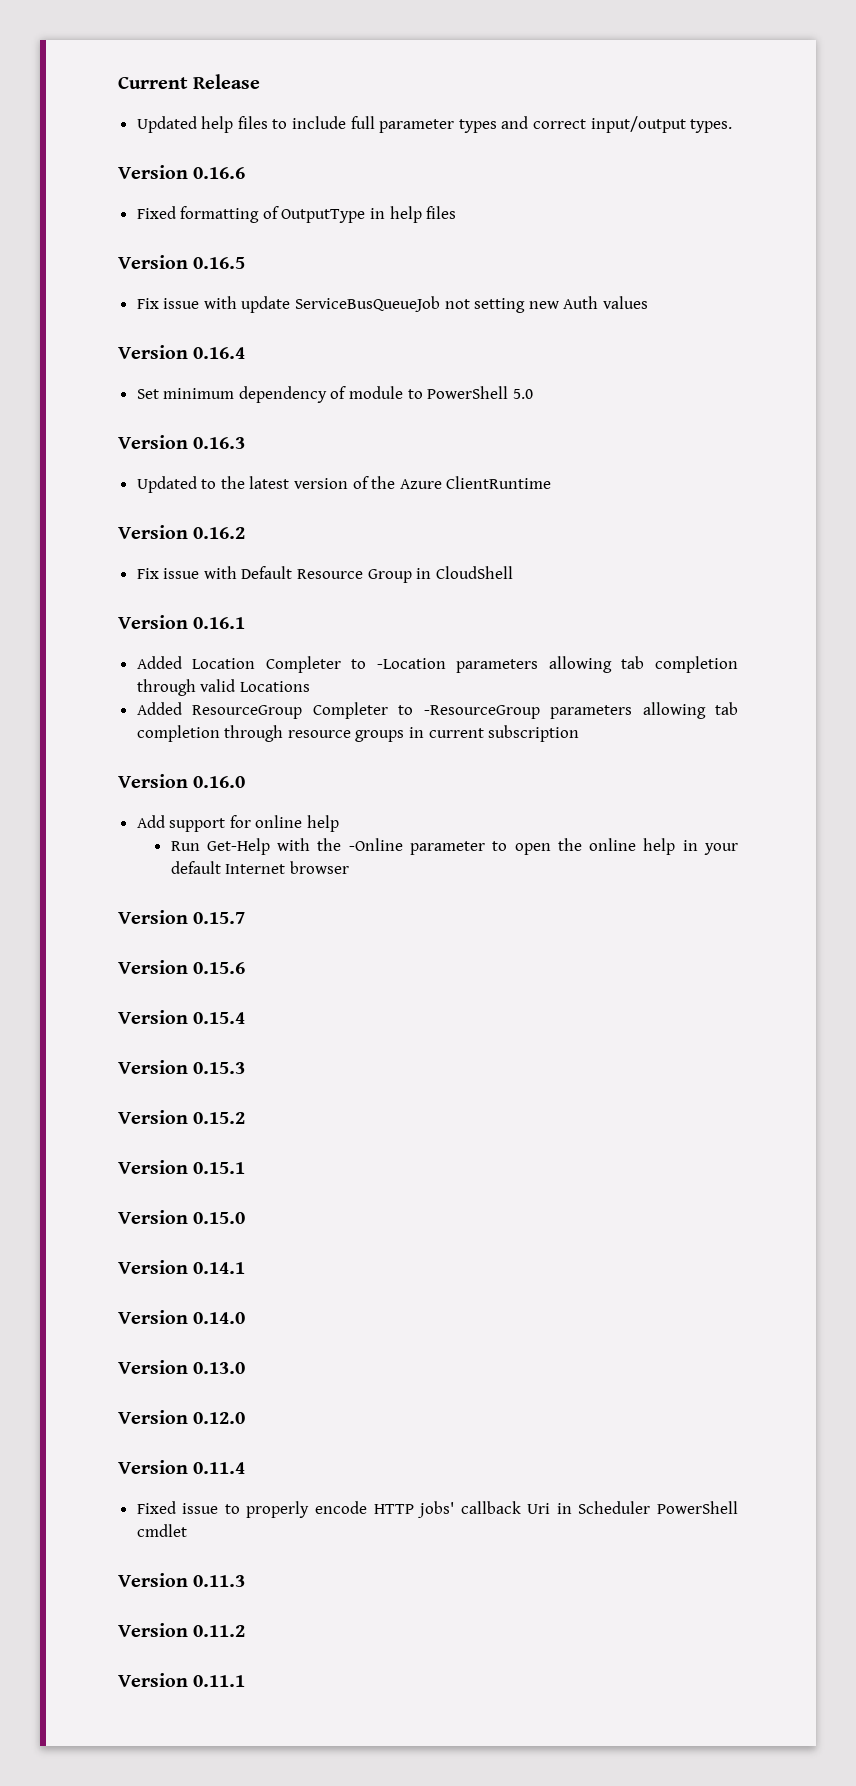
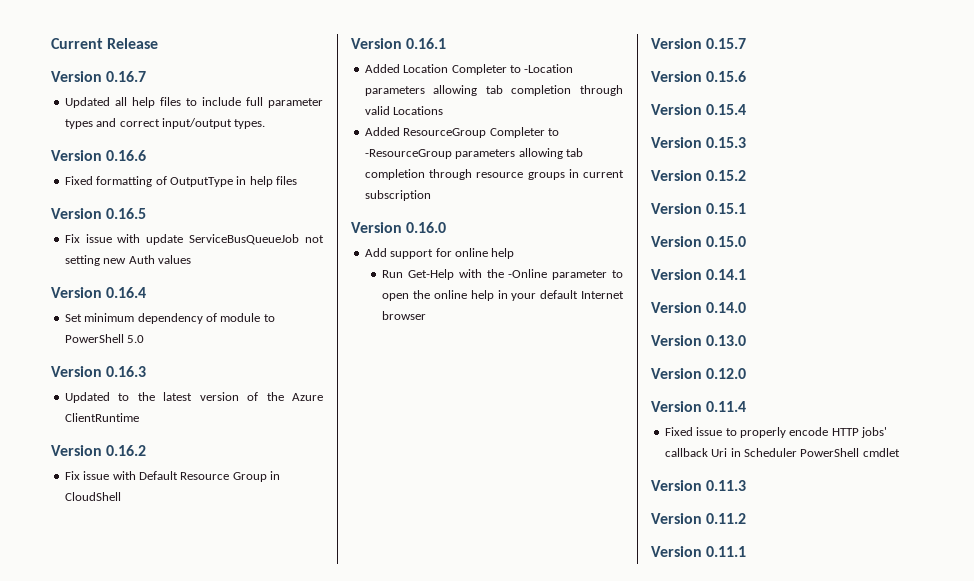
- Updated help files to include full parameter types and correct input/output types.
+ Version 0.16.7
+ Updated all help files to include full parameter types and correct input/output types.

